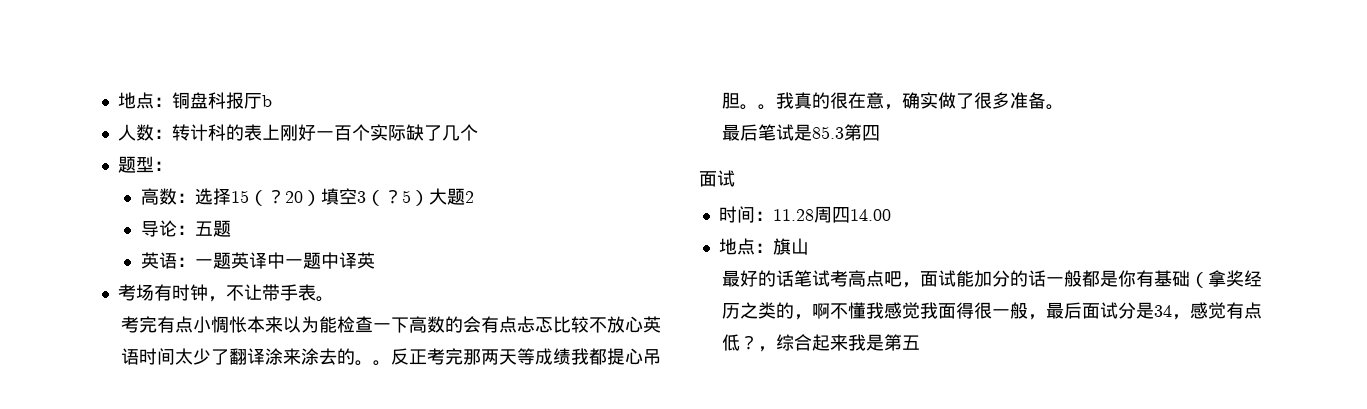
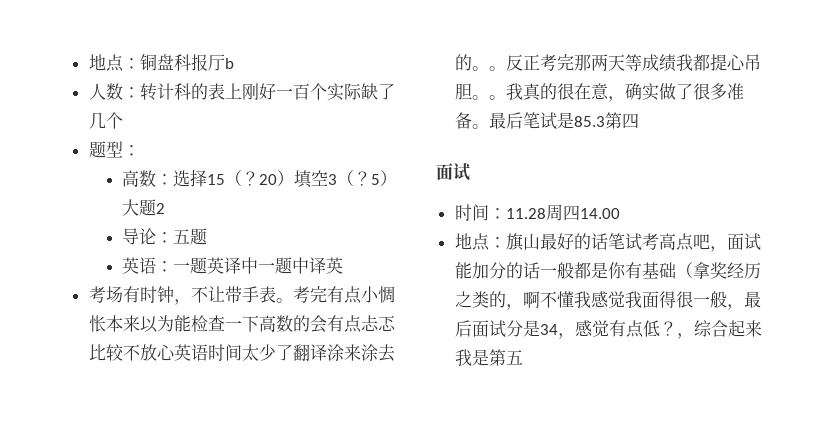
- 考场有时钟，不让带手表。
- 考完有点小惆怅本来以为能检查一下高数的会有点忐忑比较不放心英语时间太少了翻译涂来涂去的。
+ 考场有时钟，不让带手表。考完有点小惆怅本来以为能检查一下高数的会有点忐忑比较不放心英语时间太少了翻译涂来涂去的。
- 我真的很在意，确实做了很多准备。
- 最后笔试是85.3第四
+ 我真的很在意，确实做了很多准备。最后笔试是85.3第四
- 地点：旗山
- 最好的话笔试考高点吧，面试能加分的话一般都是你有基础（拿奖经历之类的，啊不懂我感觉我面得很一般，最后面试分是34，感觉有点低？
+ 地点：旗山最好的话笔试考高点吧，面试能加分的话一般都是你有基础（拿奖经历之类的，啊不懂我感觉我面得很一般，最后面试分是34，感觉有点低？

